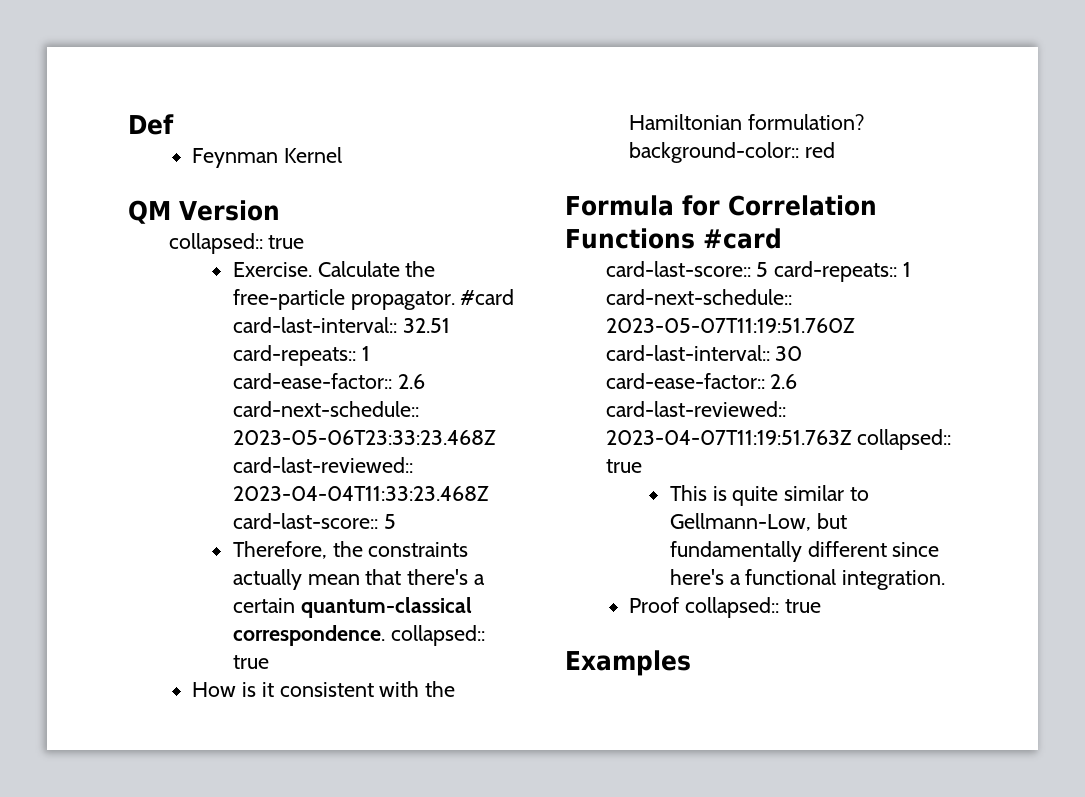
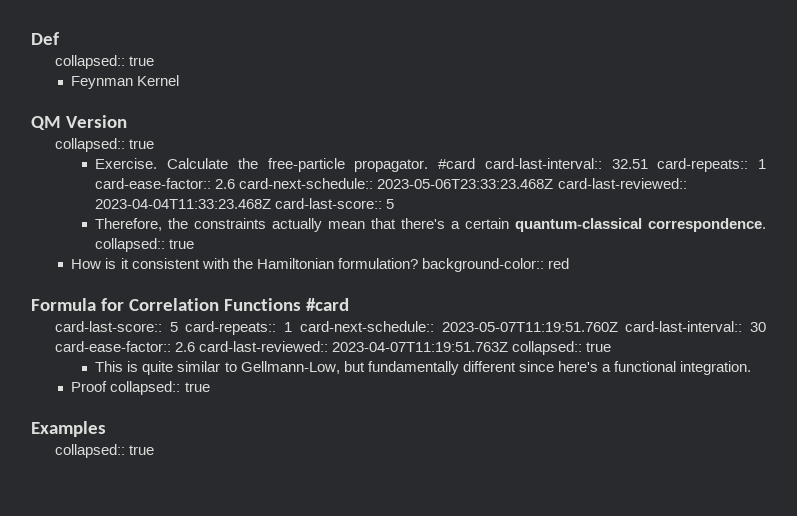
  Def
+ collapsed:: true
  Examples
+ collapsed:: true

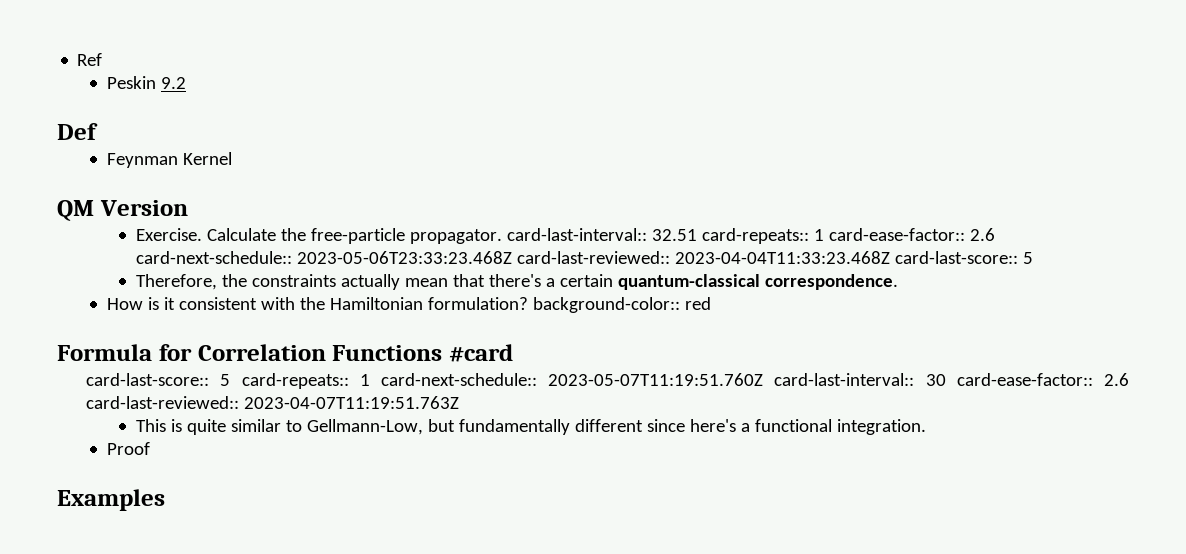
+ Ref
+ Peskin 9.2
  Def
- collapsed:: true
  QM Version
- collapsed:: true
- Calculate the free-particle propagator. #card card-last-interval:: 32.51 card-repeats:: 1 card-ease-factor:: 2.6 card-next-schedule:: 2023-05-06T23:33:23.468Z card-last-reviewed:: 2023-04-04T11:33:23.468Z card-last-score:: 5
+ Calculate the free-particle propagator. card-last-interval:: 32.51 card-repeats:: 1 card-ease-factor:: 2.6 card-next-schedule:: 2023-05-06T23:33:23.468Z card-last-reviewed:: 2023-04-04T11:33:23.468Z card-last-score:: 5
- Therefore, the constraints actually mean that there's a certain quantum-classical correspondence. collapsed:: true
+ Therefore, the constraints actually mean that there's a certain quantum-classical correspondence.
- card-last-score:: 5 card-repeats:: 1 card-next-schedule:: 2023-05-07T11:19:51.760Z card-last-interval:: 30 card-ease-factor:: 2.6 card-last-reviewed:: 2023-04-07T11:19:51.763Z collapsed:: true
+ card-last-score:: 5 card-repeats:: 1 card-next-schedule:: 2023-05-07T11:19:51.760Z card-last-interval:: 30 card-ease-factor:: 2.6 card-last-reviewed:: 2023-04-07T11:19:51.763Z
- Proof collapsed:: true
+ Proof
  Examples
- collapsed:: true

